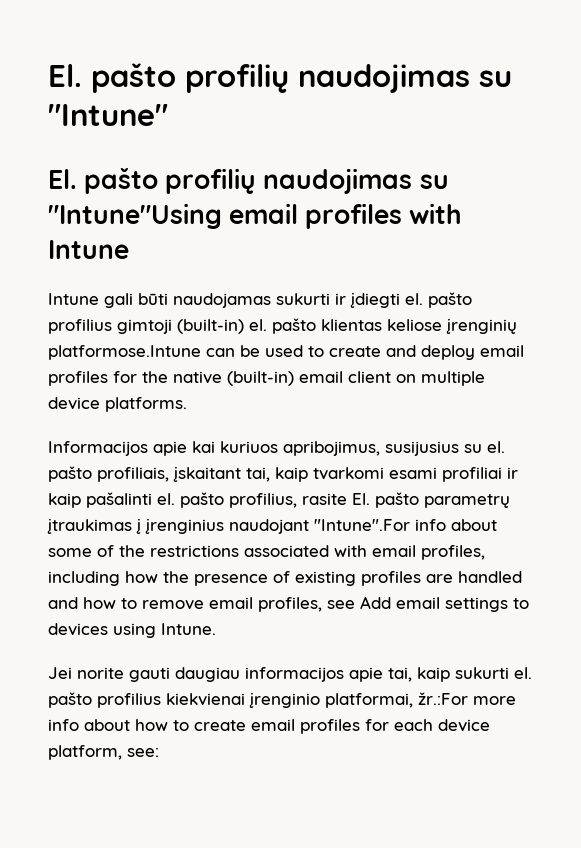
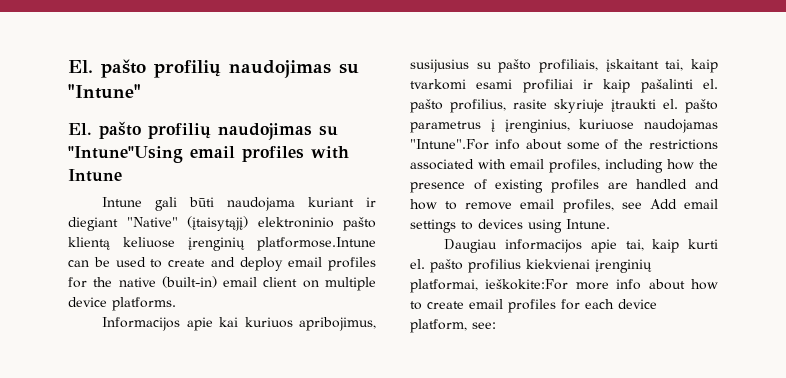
- Intune gali būti naudojamas sukurti ir įdiegti el. pašto profilius gimtoji (built-in) el. pašto klientas keliose įrenginių platformose.Intune can be used to create and deploy email profiles for the native (built-in) email client on multiple device platforms.
+ Intune gali būti naudojama kuriant ir diegiant "Native" (įtaisytąjį) elektroninio pašto klientą keliuose įrenginių platformose.Intune can be used to create and deploy email profiles for the native (built-in) email client on multiple device platforms.
- Informacijos apie kai kuriuos apribojimus, susijusius su el. pašto profiliais, įskaitant tai, kaip tvarkomi esami profiliai ir kaip pašalinti el. pašto profilius, rasite El. pašto parametrų įtraukimas į įrenginius naudojant "Intune".For info about some of the restrictions associated with email profiles, including how the presence of existing profiles are handled and how to remove email profiles, see Add email settings to devices using Intune.
+ Informacijos apie kai kuriuos apribojimus, susijusius su pašto profiliais, įskaitant tai, kaip tvarkomi esami profiliai ir kaip pašalinti el. pašto profilius, rasite skyriuje įtraukti el. pašto parametrus į įrenginius, kuriuose naudojamas "Intune".For info about some of the restrictions associated with email profiles, including how the presence of existing profiles are handled and how to remove email profiles, see Add email settings to devices using Intune.
- Jei norite gauti daugiau informacijos apie tai, kaip sukurti el. pašto profilius kiekvienai įrenginio platformai, žr.:For more info about how to create email profiles for each device platform, see:
+ Daugiau informacijos apie tai, kaip kurti el. pašto profilius kiekvienai įrenginių platformai, ieškokite:For more info about how to create email profiles for each device platform, see:

